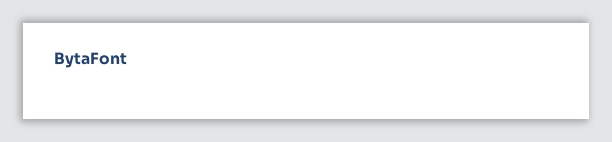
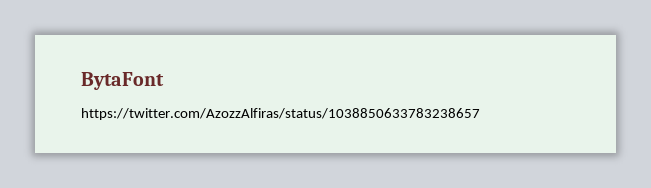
+ https://twitter.com/AzozzAlfiras/status/1038850633783238657

